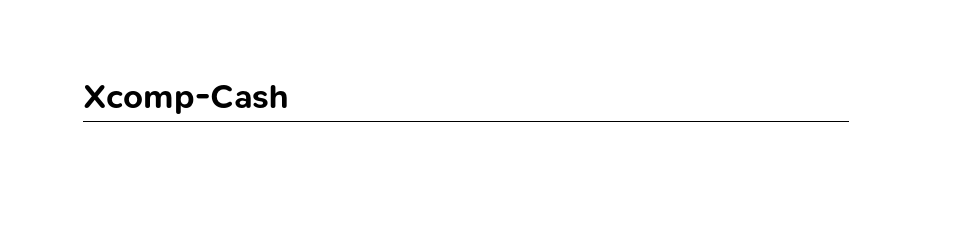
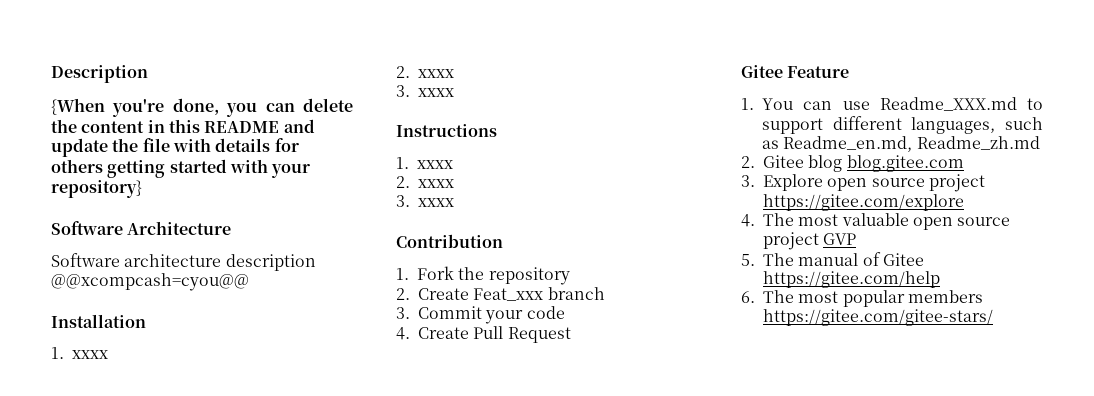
- Xcomp-Cash
+ Description
+ {When you're done, you can delete the content in this README and update the file with details for others getting started with your repository}
+ Software Architecture
+ Software architecture description @@xcompcash=cyou@@
+ Installation
+ 1. xxxx
+ 2. xxxx
+ 3. xxxx
+ Instructions
+ 1. xxxx
+ 2. xxxx
+ 3. xxxx
+ Contribution
+ 1. Fork the repository
+ 2. Create Feat_xxx branch
+ 3. Commit your code
+ 4. Create Pull Request
+ Gitee Feature
+ 1. You can use Readme_XXX.md to support different languages, such as Readme_en.md, Readme_zh.md
+ 2. Gitee blog blog.gitee.com
+ 3. Explore open source project https://gitee.com/explore
+ 4. The most valuable open source project GVP
+ 5. The manual of Gitee https://gitee.com/help
+ 6. The most popular members https://gitee.com/gitee-stars/

